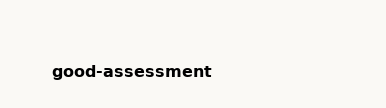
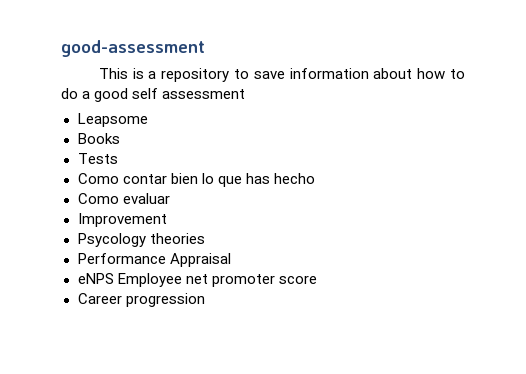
+ This is a repository to save information about how to do a good self assessment
+ Leapsome
+ Books
+ Tests
+ Como contar bien lo que has hecho
+ Como evaluar
+ Improvement
+ Psycology theories
+ Performance Appraisal
+ eNPS Employee net promoter score
+ Career progression

